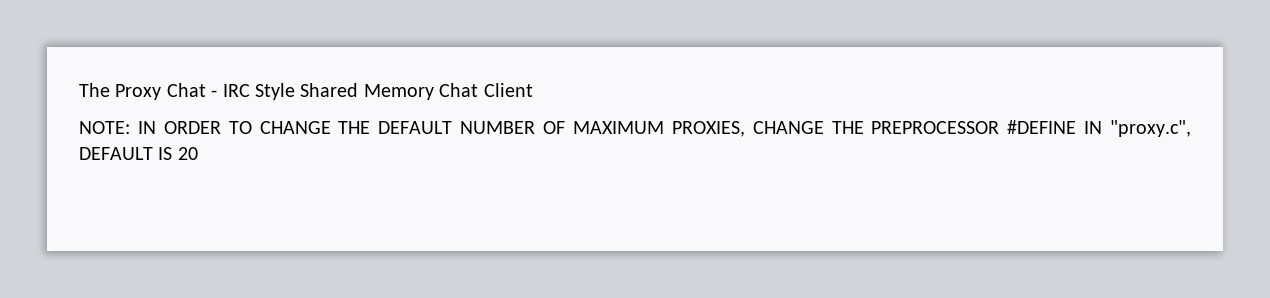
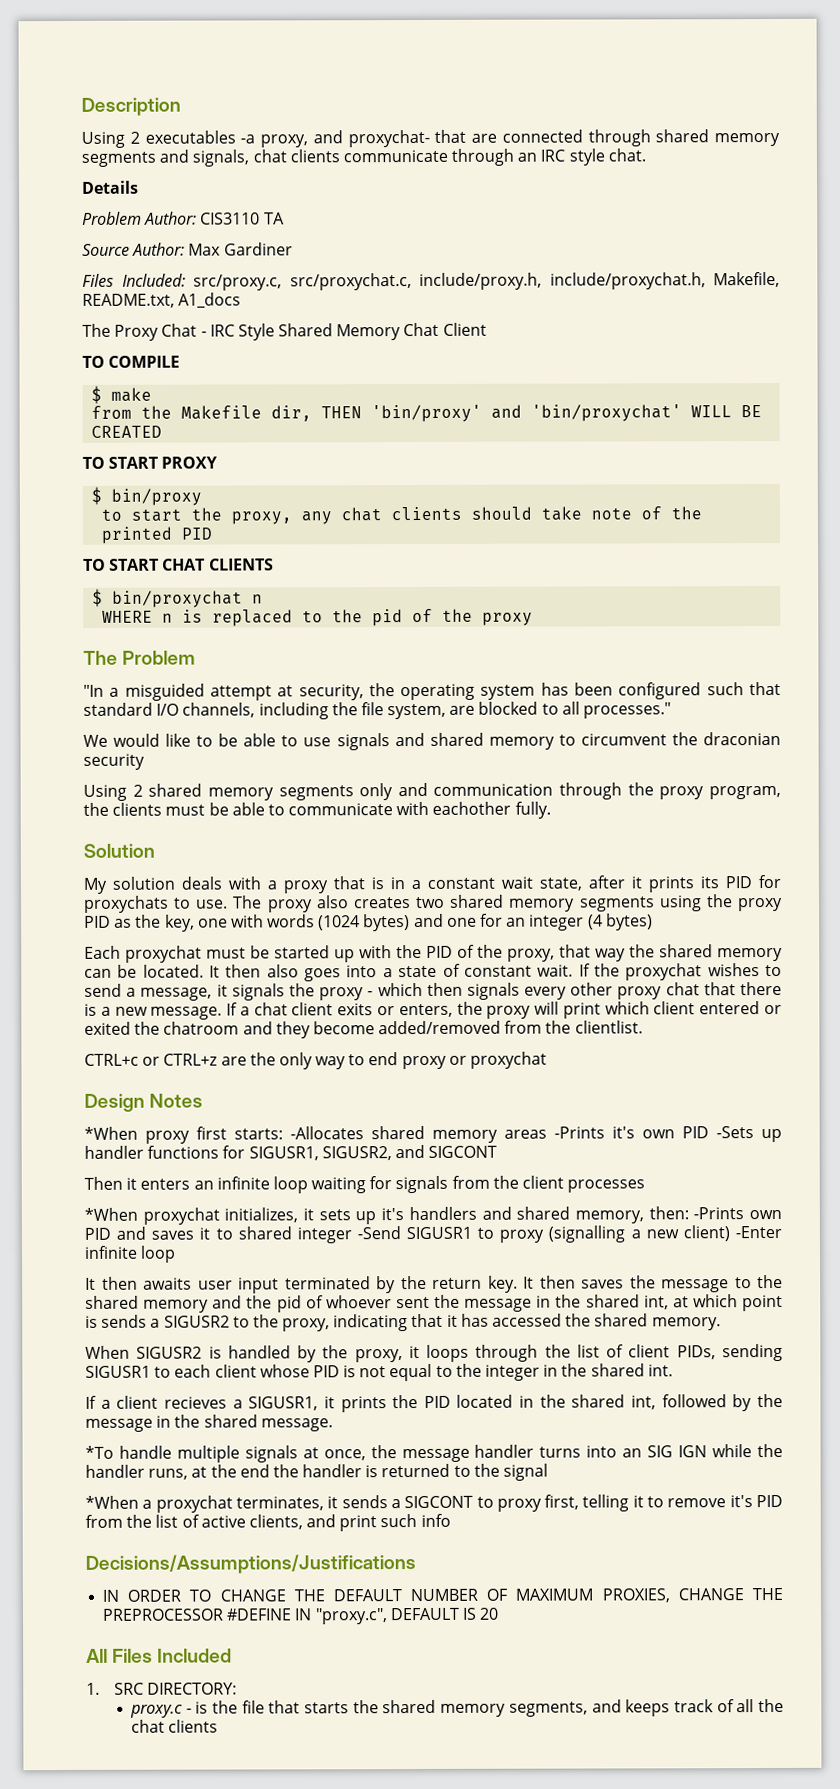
+ Description
+ Using 2 executables -a proxy, and proxychat- that are connected through shared memory segments and signals, chat clients communicate through an IRC style chat.
+ Details
+ Problem Author: CIS3110 TA
+ Source Author: Max Gardiner
+ Files Included: src/proxy.c, src/proxychat.c, include/proxy.h, include/proxychat.h, Makefile, README.txt, A1_docs
- NOTE: IN ORDER TO CHANGE THE DEFAULT NUMBER OF MAXIMUM PROXIES, CHANGE THE PREPROCESSOR #DEFINE IN "proxy.c", DEFAULT IS 20
+ TO COMPILE
+ $ make
+ from the Makefile dir, THEN 'bin/proxy' and 'bin/proxychat' WILL BE CREATED
+ TO START PROXY
+ $ bin/proxy
+ to start the proxy, any chat clients should take note of the printed PID
+ TO START CHAT CLIENTS
+ $ bin/proxychat n
+ WHERE n is replaced to the pid of the proxy
+ The Problem
+ "In a misguided attempt at security, the operating system has been configured such that standard I/O channels, including the file system, are blocked to all processes."
+ We would like to be able to use signals and shared memory to circumvent the draconian security
+ Using 2 shared memory segments only and communication through the proxy program, the clients must be able to communicate with eachother fully.
+ Solution
+ My solution deals with a proxy that is in a constant wait state, after it prints its PID for proxychats to use. The proxy also creates two shared memory segments using the proxy PID as the key, one with words (1024 bytes) and one for an integer (4 bytes)
+ Each proxychat must be started up with the PID of the proxy, that way the shared memory can be located. It then also goes into a state of constant wait. If the proxychat wishes to send a message, it signals the proxy - which then signals every other proxy chat that there is a new message. If a chat client exits or enters, the proxy will print which client entered or exited the chatroom and they become added/removed from the clientlist.
+ CTRL+c or CTRL+z are the only way to end proxy or proxychat
+ Design Notes
+ *When proxy first starts: -Allocates shared memory areas -Prints it's own PID -Sets up handler functions for SIGUSR1, SIGUSR2, and SIGCONT
+ Then it enters an infinite loop waiting for signals from the client processes
+ *When proxychat initializes, it sets up it's handlers and shared memory, then: -Prints own PID and saves it to shared integer -Send SIGUSR1 to proxy (signalling a new client) -Enter infinite loop
+ It then awaits user input terminated by the return key. It then saves the message to the shared memory and the pid of whoever sent the message in the shared int, at which point is sends a SIGUSR2 to the proxy, indicating that it has accessed the shared memory.
+ When SIGUSR2 is handled by the proxy, it loops through the list of client PIDs, sending SIGUSR1 to each client whose PID is not equal to the integer in the shared int.
+ If a client recieves a SIGUSR1, it prints the PID located in the shared int, followed by the message in the shared message.
+ *To handle multiple signals at once, the message handler turns into an SIG IGN while the handler runs, at the end the handler is returned to the signal
+ *When a proxychat terminates, it sends a SIGCONT to proxy first, telling it to remove it's PID from the list of active clients, and print such info
+ Decisions/Assumptions/Justifications
+ IN ORDER TO CHANGE THE DEFAULT NUMBER OF MAXIMUM PROXIES, CHANGE THE PREPROCESSOR #DEFINE IN "proxy.c", DEFAULT IS 20
+ All Files Included
+ 1. SRC DIRECTORY:
+ proxy.c - is the file that starts the shared memory segments, and keeps track of all the chat clients

